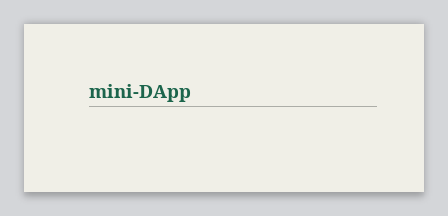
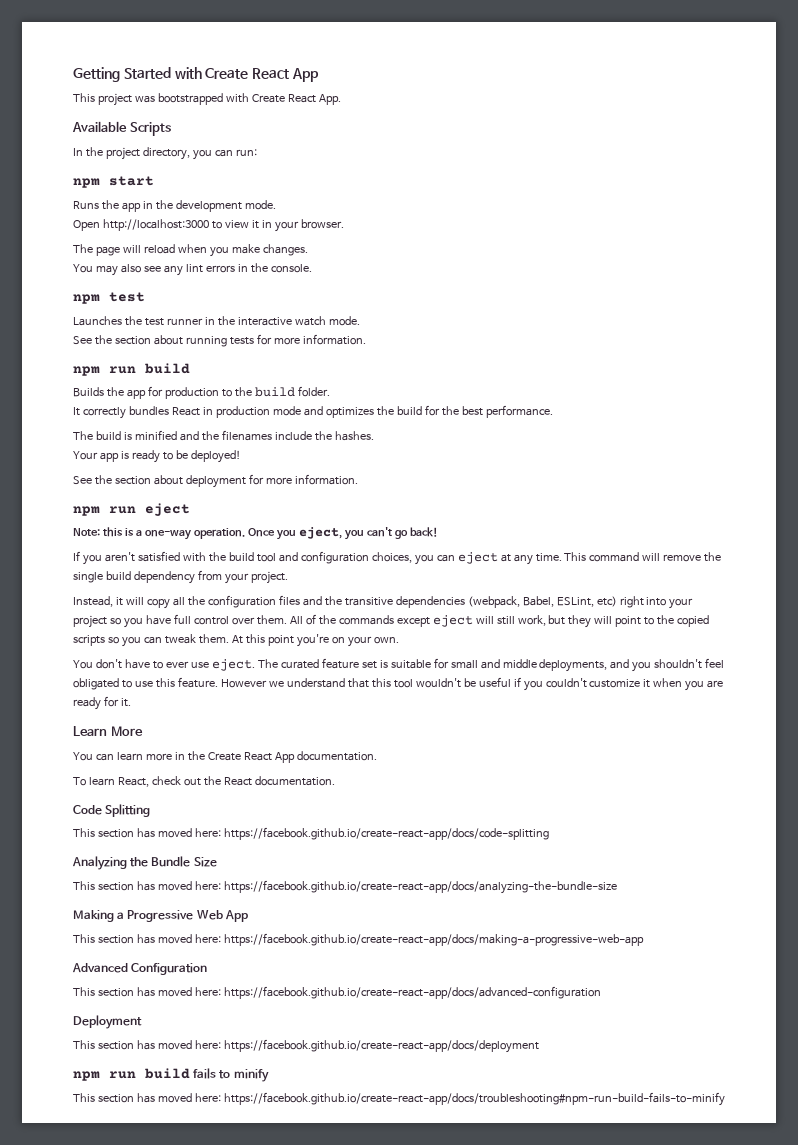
- mini-DApp
+ Getting Started with Create React App
+ This project was bootstrapped with Create React App.
+ Available Scripts
+ In the project directory, you can run:
+ npm start
+ Runs the app in the development mode.
+ Open http://localhost:3000 to view it in your browser.
+ The page will reload when you make changes.
+ You may also see any lint errors in the console.
+ npm test
+ Launches the test runner in the interactive watch mode.
+ See the section about running tests for more information.
+ npm run build
+ Builds the app for production to the build folder.
+ It correctly bundles React in production mode and optimizes the build for the best performance.
+ The build is minified and the filenames include the hashes.
+ Your app is ready to be deployed!
+ See the section about deployment for more information.
+ npm run eject
+ Note: this is a one-way operation. Once you eject, you can't go back!
+ If you aren't satisfied with the build tool and configuration choices, you can eject at any time. This command will remove the single build dependency from your project.
+ Instead, it will copy all the configuration files and the transitive dependencies (webpack, Babel, ESLint, etc) right into your project so you have full control over them. All of the commands except eject will still work, but they will point to the copied scripts so you can tweak them. At this point you're on your own.
+ You don't have to ever use eject. The curated feature set is suitable for small and middle deployments, and you shouldn't feel obligated to use this feature. However we understand that this tool wouldn't be useful if you couldn't customize it when you are ready for it.
+ Learn More
+ You can learn more in the Create React App documentation.
+ To learn React, check out the React documentation.
+ Code Splitting
+ This section has moved here: https://facebook.github.io/create-react-app/docs/code-splitting
+ Analyzing the Bundle Size
+ This section has moved here: https://facebook.github.io/create-react-app/docs/analyzing-the-bundle-size
+ Making a Progressive Web App
+ This section has moved here: https://facebook.github.io/create-react-app/docs/making-a-progressive-web-app
+ Advanced Configuration
+ This section has moved here: https://facebook.github.io/create-react-app/docs/advanced-configuration
+ Deployment
+ This section has moved here: https://facebook.github.io/create-react-app/docs/deployment
+ npm run build fails to minify
+ This section has moved here: https://facebook.github.io/create-react-app/docs/troubleshooting#npm-run-build-fails-to-minify

